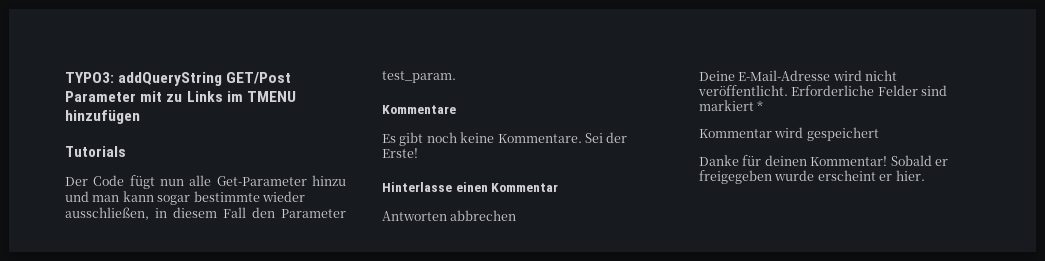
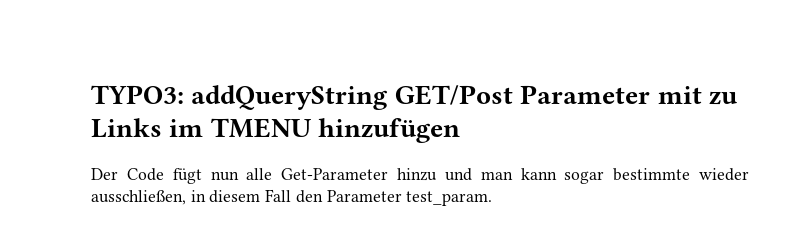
- Tutorials
- Kommentare
- Es gibt noch keine Kommentare. Sei der Erste!
- Hinterlasse einen Kommentar
- Antworten abbrechen
- Deine E-Mail-Adresse wird nicht veröffentlicht. Erforderliche Felder sind markiert *
- Kommentar wird gespeichert
- Danke für deinen Kommentar! Sobald er freigegeben wurde erscheint er hier.

